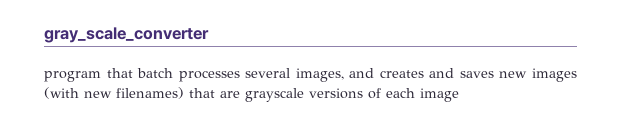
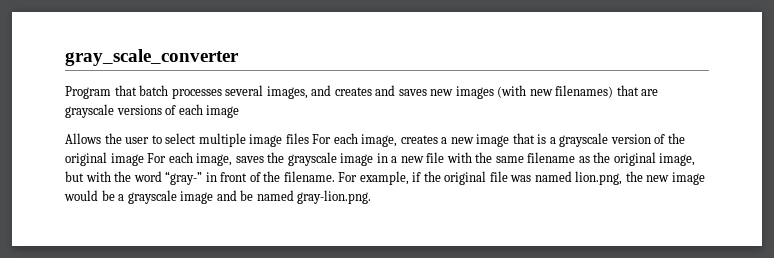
- program that batch processes several images, and creates and saves new images (with new filenames) that are grayscale versions of each image
+ Program that batch processes several images, and creates and saves new images (with new filenames) that are grayscale versions of each image
+ Allows the user to select multiple image files For each image, creates a new image that is a grayscale version of the original image For each image, saves the grayscale image in a new file with the same filename as the original image, but with the word “gray-” in front of the filename. For example, if the original file was named lion.png, the new image would be a grayscale image and be named gray-lion.png.

